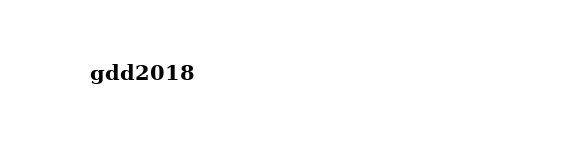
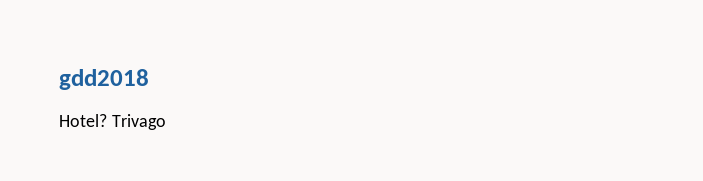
+ Hotel? Trivago

